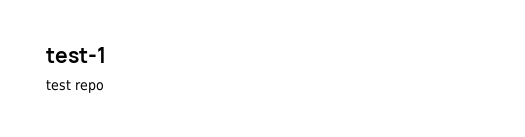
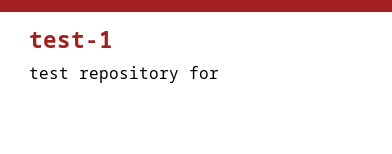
- test repo
+ test repository for

